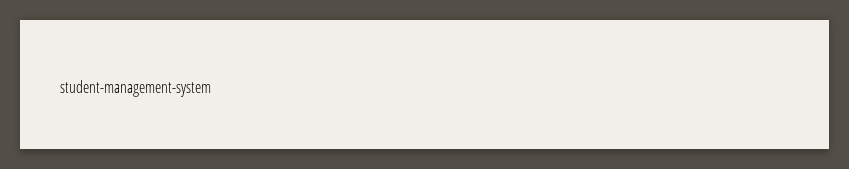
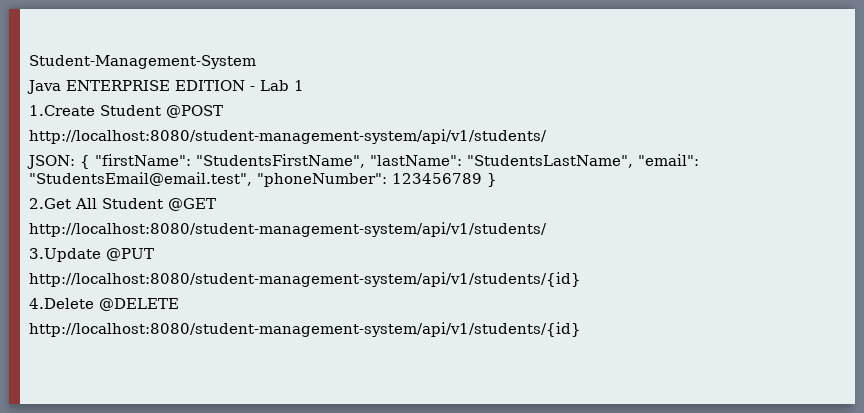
- student-management-system
+ Student-Management-System
+ Java ENTERPRISE EDITION - Lab 1
+ 1.Create Student @POST
+ http://localhost:8080/student-management-system/api/v1/students/
+ JSON: { "firstName": "StudentsFirstName", "lastName": "StudentsLastName", "email": "StudentsEmail@email.test", "phoneNumber": 123456789 }
+ 2.Get All Student @GET
+ http://localhost:8080/student-management-system/api/v1/students/
+ 3.Update @PUT
+ http://localhost:8080/student-management-system/api/v1/students/{id}
+ 4.Delete @DELETE
+ http://localhost:8080/student-management-system/api/v1/students/{id}

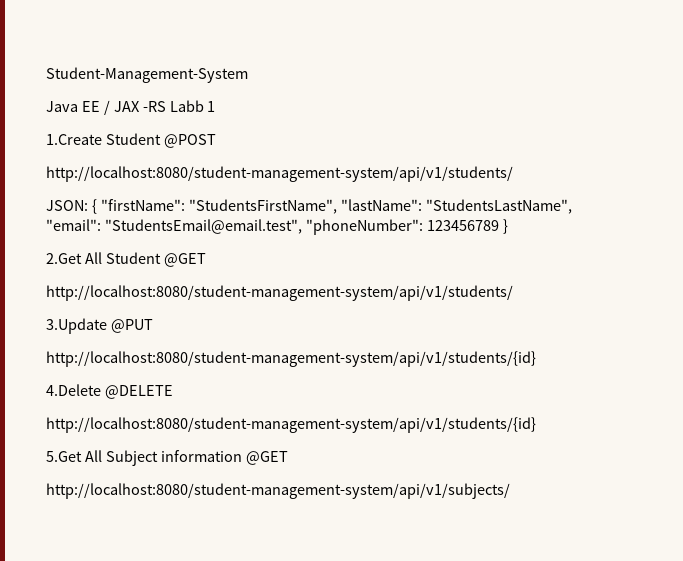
- Java ENTERPRISE EDITION - Lab 1
+ Java EE / JAX -RS Labb 1
+ 5.Get All Subject information @GET
+ http://localhost:8080/student-management-system/api/v1/subjects/

